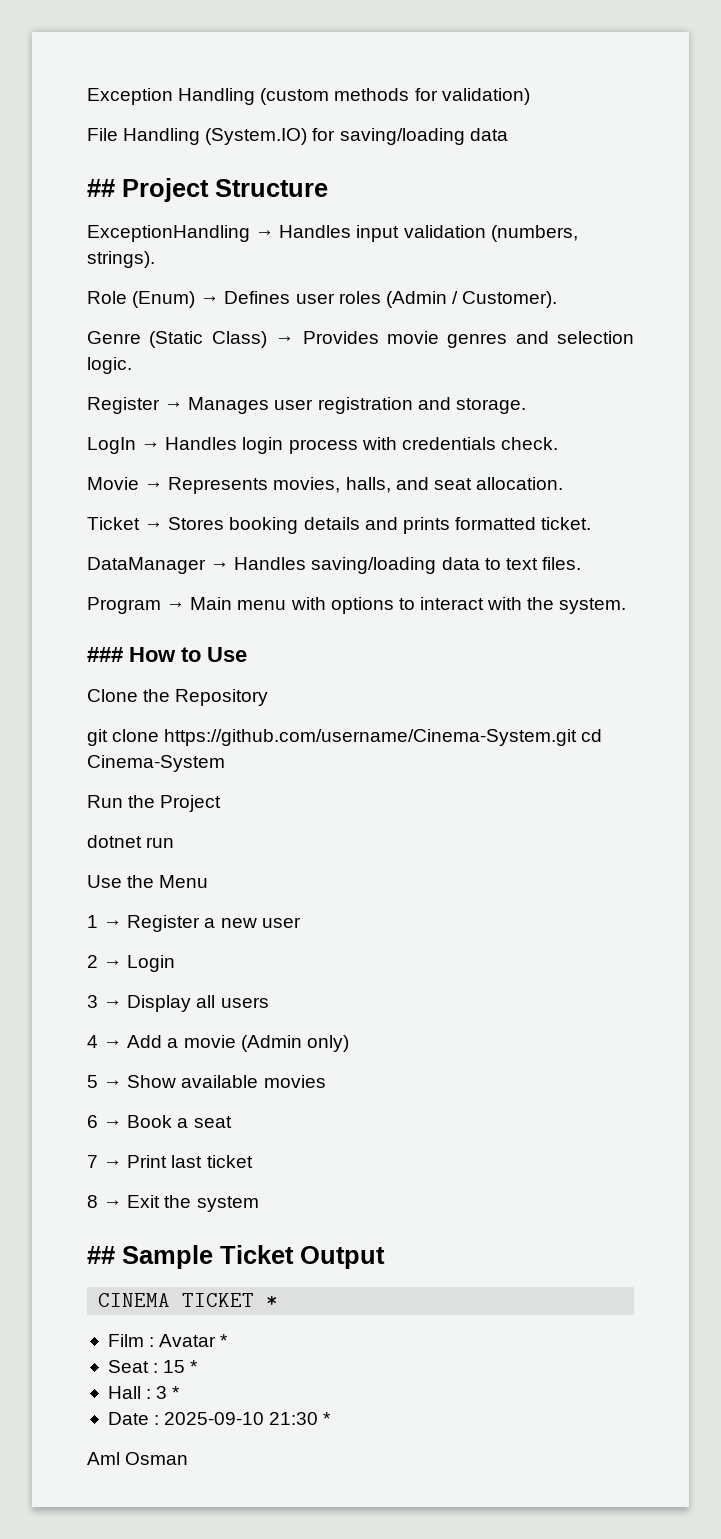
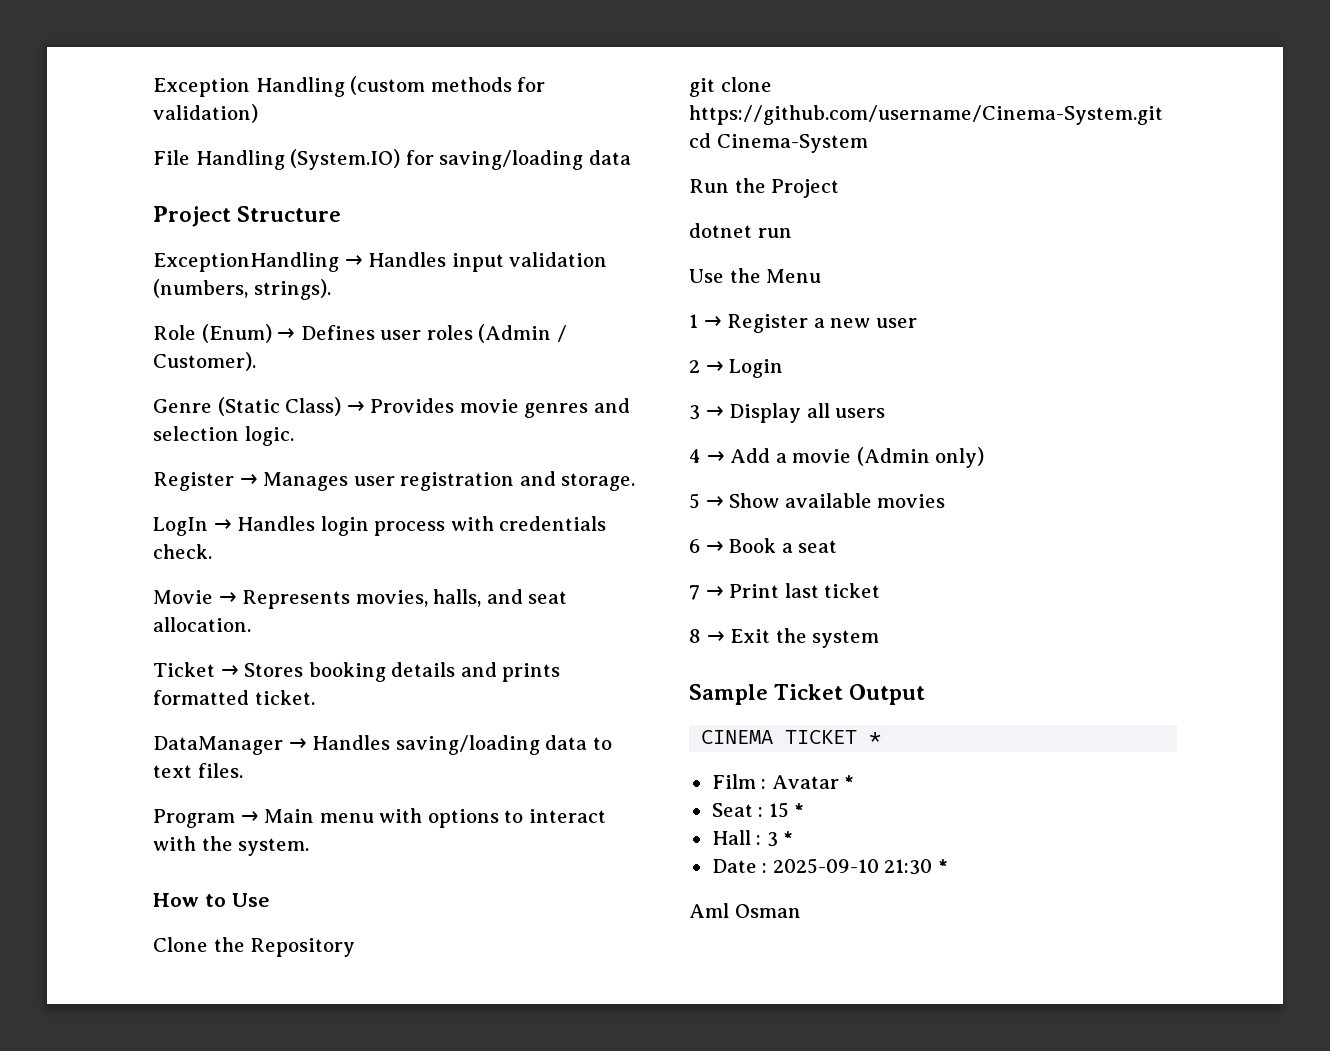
- ## Project Structure
+ Project Structure
- ### How to Use
+ How to Use
- ## Sample Ticket Output
+ Sample Ticket Output

